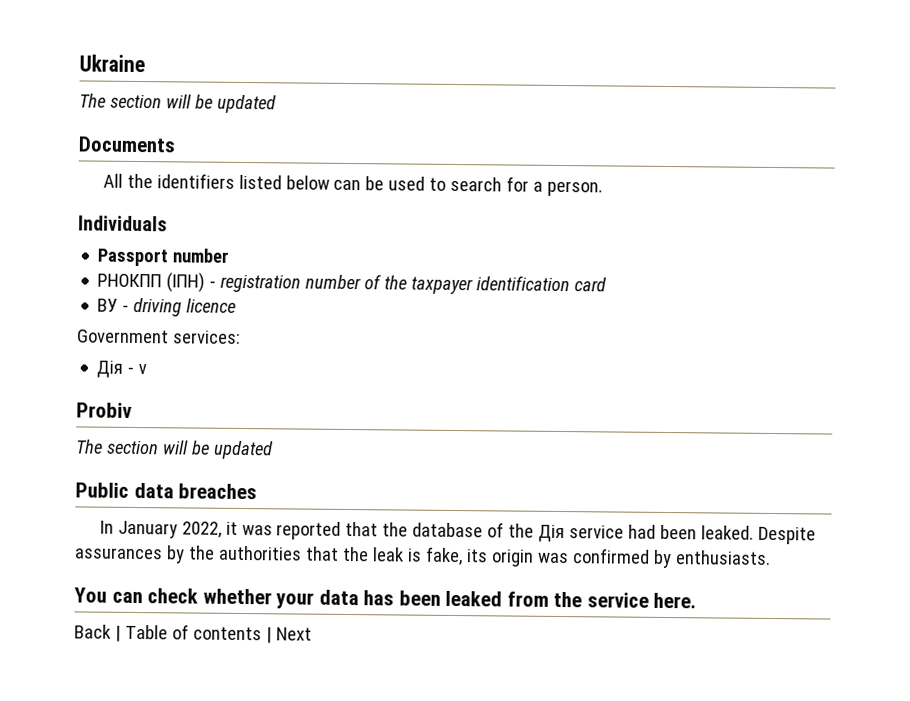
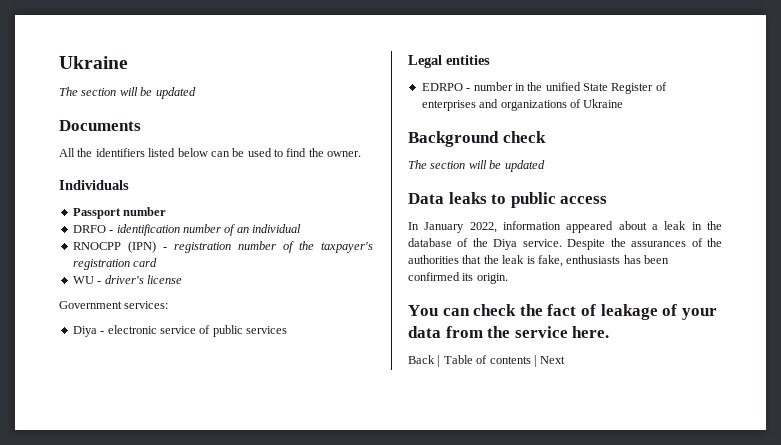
- All the identifiers listed below can be used to search for a person.
+ All the identifiers listed below can be used to find the owner.
- РНОКПП (ІПН) - registration number of the taxpayer identification card
+ DRFO - identification number of an individual
+ RNOCPP (IPN) - registration number of the taxpayer's registration card
- ВУ - driving licence
+ WU - driver's license
  Government services:
- Дія - v
- Probiv
+ Diya - electronic service of public services
+ Legal entities
+ EDRPO - number in the unified State Register of enterprises and organizations of Ukraine
+ Background check
  The section will be updated
- Public data breaches
- In January 2022, it was reported that the database of the Дія service had been leaked. Despite assurances by the authorities that the leak is fake, its origin was confirmed by enthusiasts.
- You can check whether your data has been leaked from the service here.
+ Data leaks to public access
+ In January 2022, information appeared about a leak in the database of the Diya service. Despite the assurances of the authorities that the leak is fake, enthusiasts has been confirmed its origin.
+ You can check the fact of leakage of your data from the service here.

